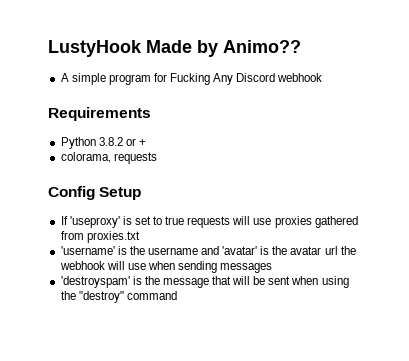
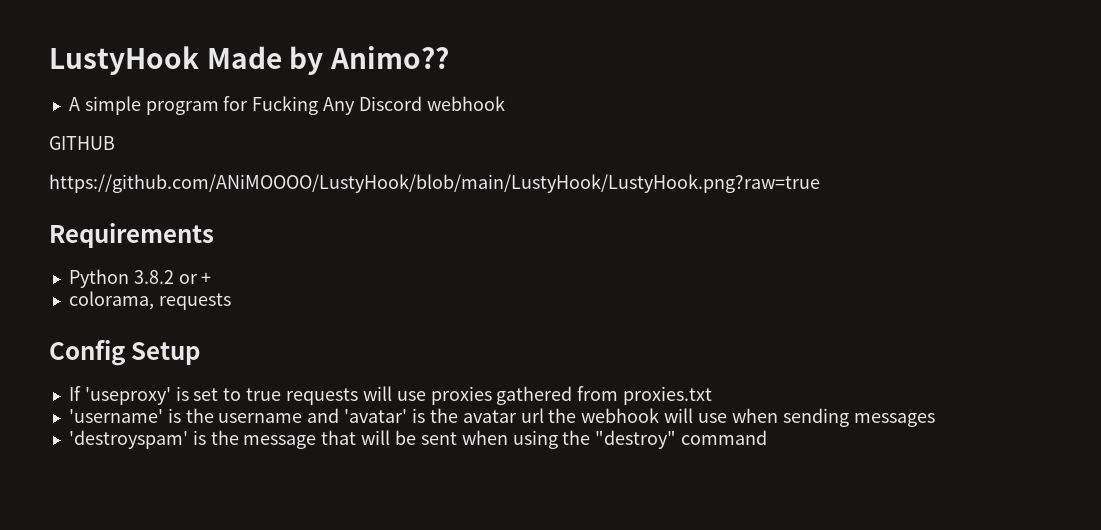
+ GITHUB
+ https://github.com/ANiMOOOO/LustyHook/blob/main/LustyHook/LustyHook.png?raw=true

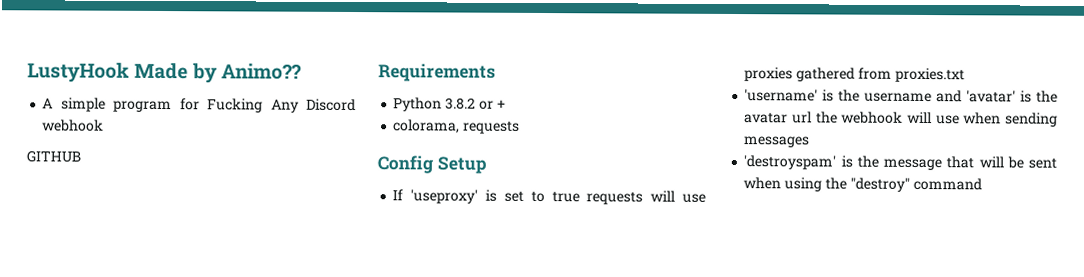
- https://github.com/ANiMOOOO/LustyHook/blob/main/LustyHook/LustyHook.png?raw=true

